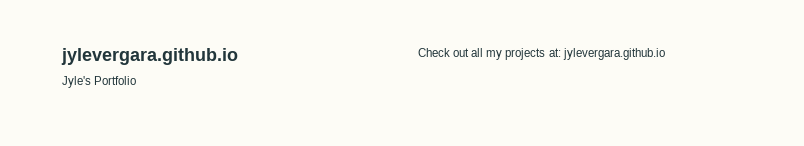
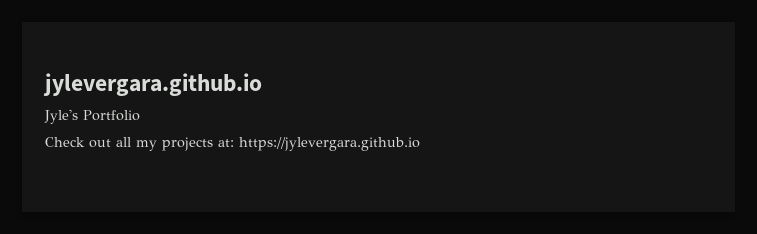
- Check out all my projects at: jylevergara.github.io
+ Check out all my projects at: https://jylevergara.github.io

